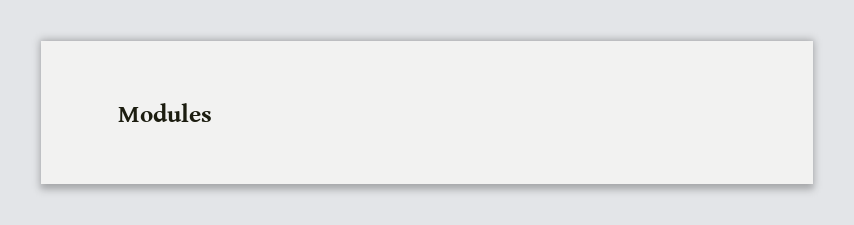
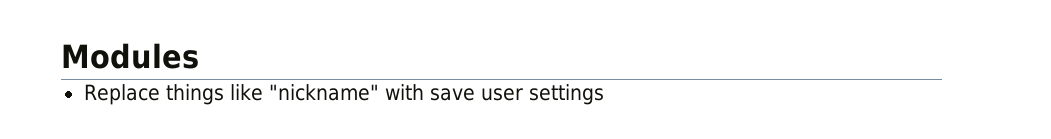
+ Replace things like "nickname" with save user settings

